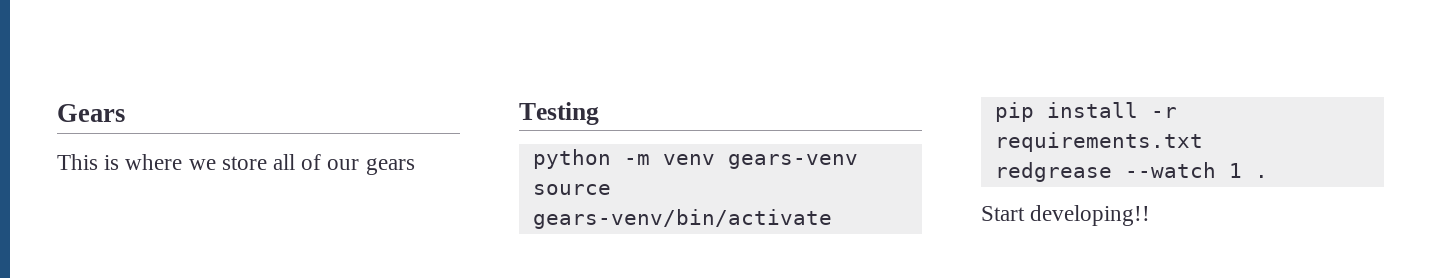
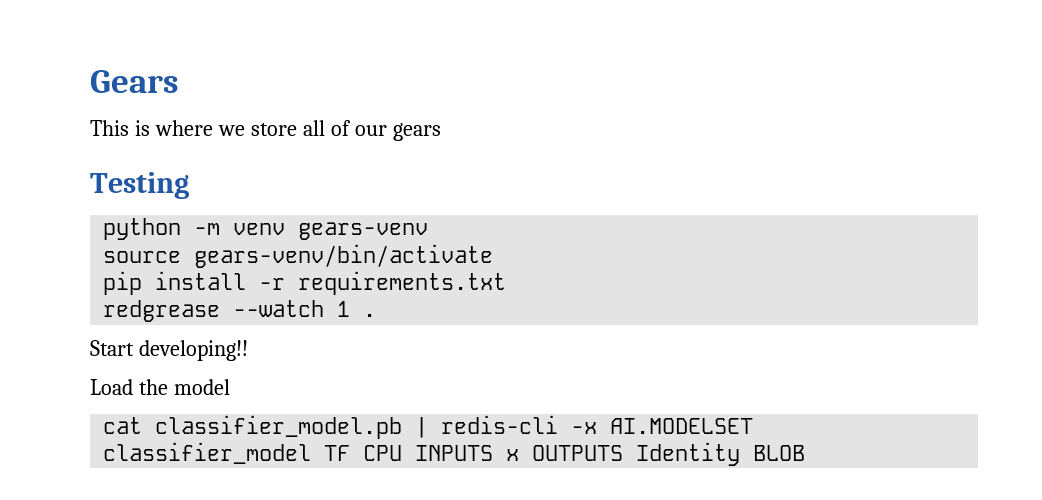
+ Load the model
+ cat classifier_model.pb | redis-cli -x AI.MODELSET classifier_model TF CPU INPUTS x OUTPUTS Identity BLOB

